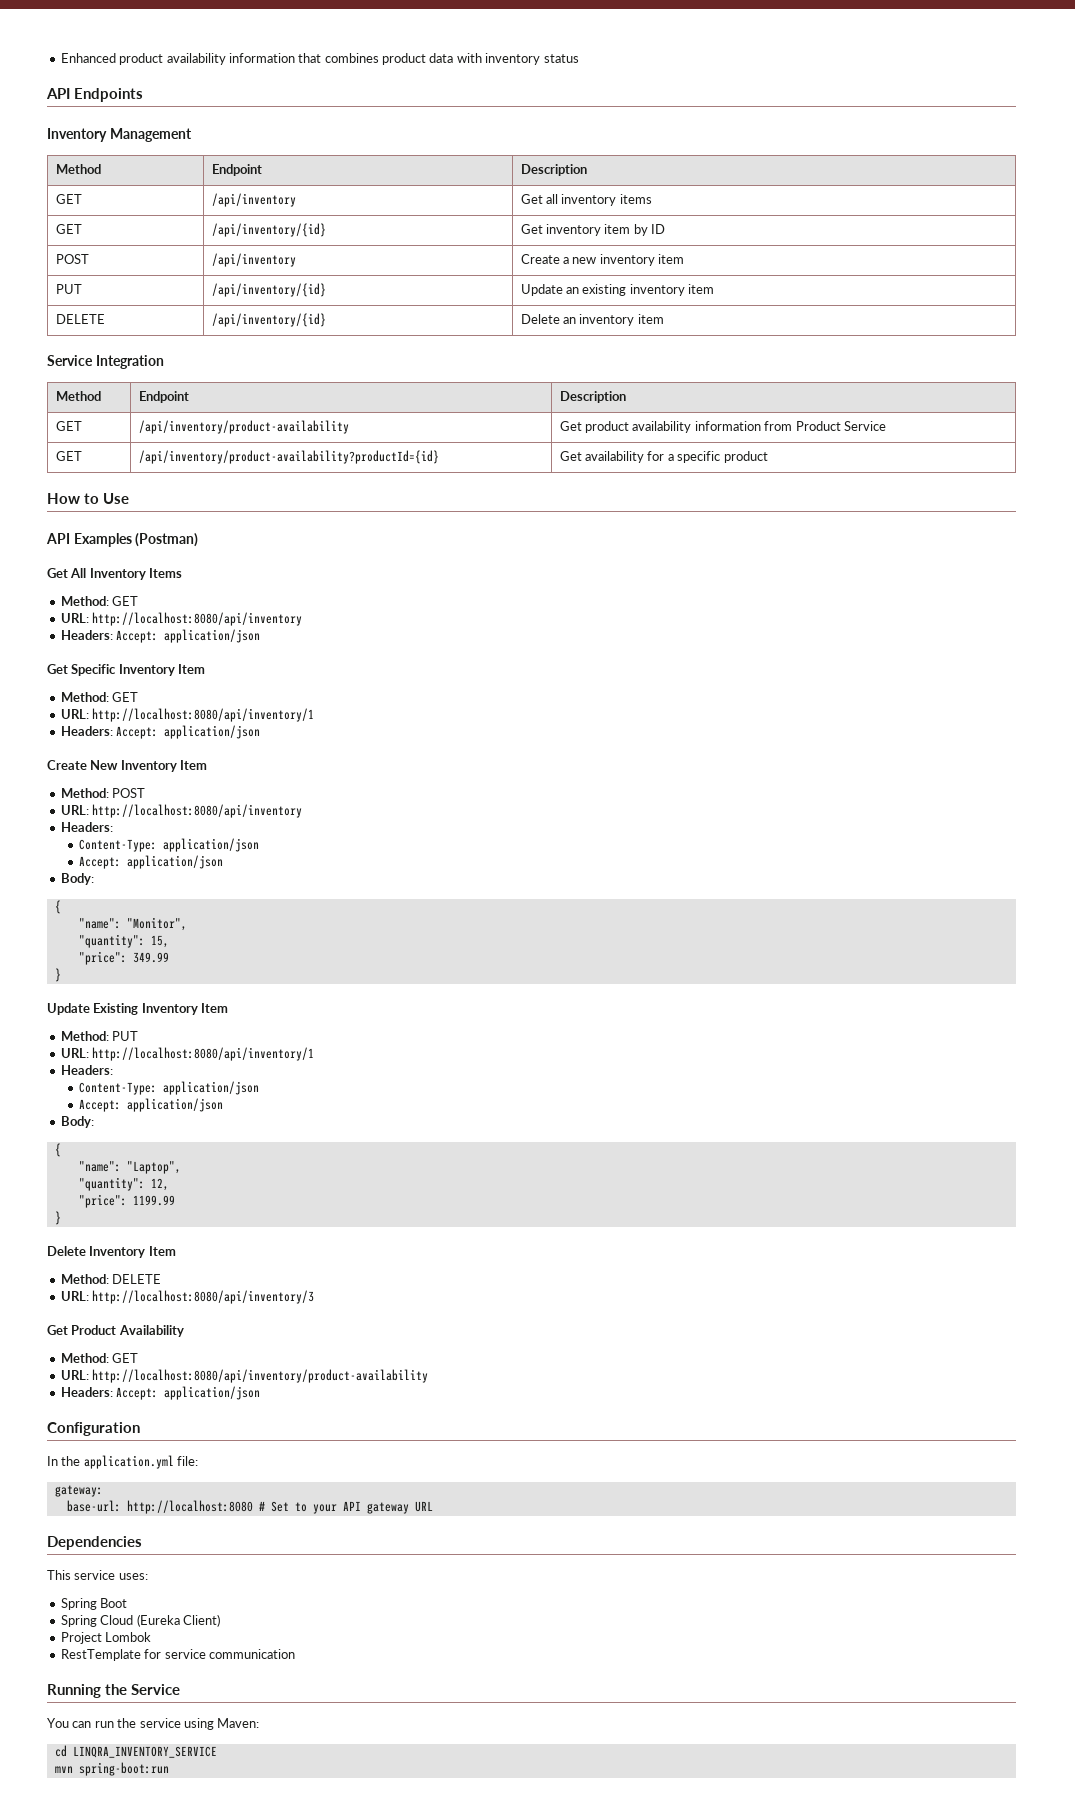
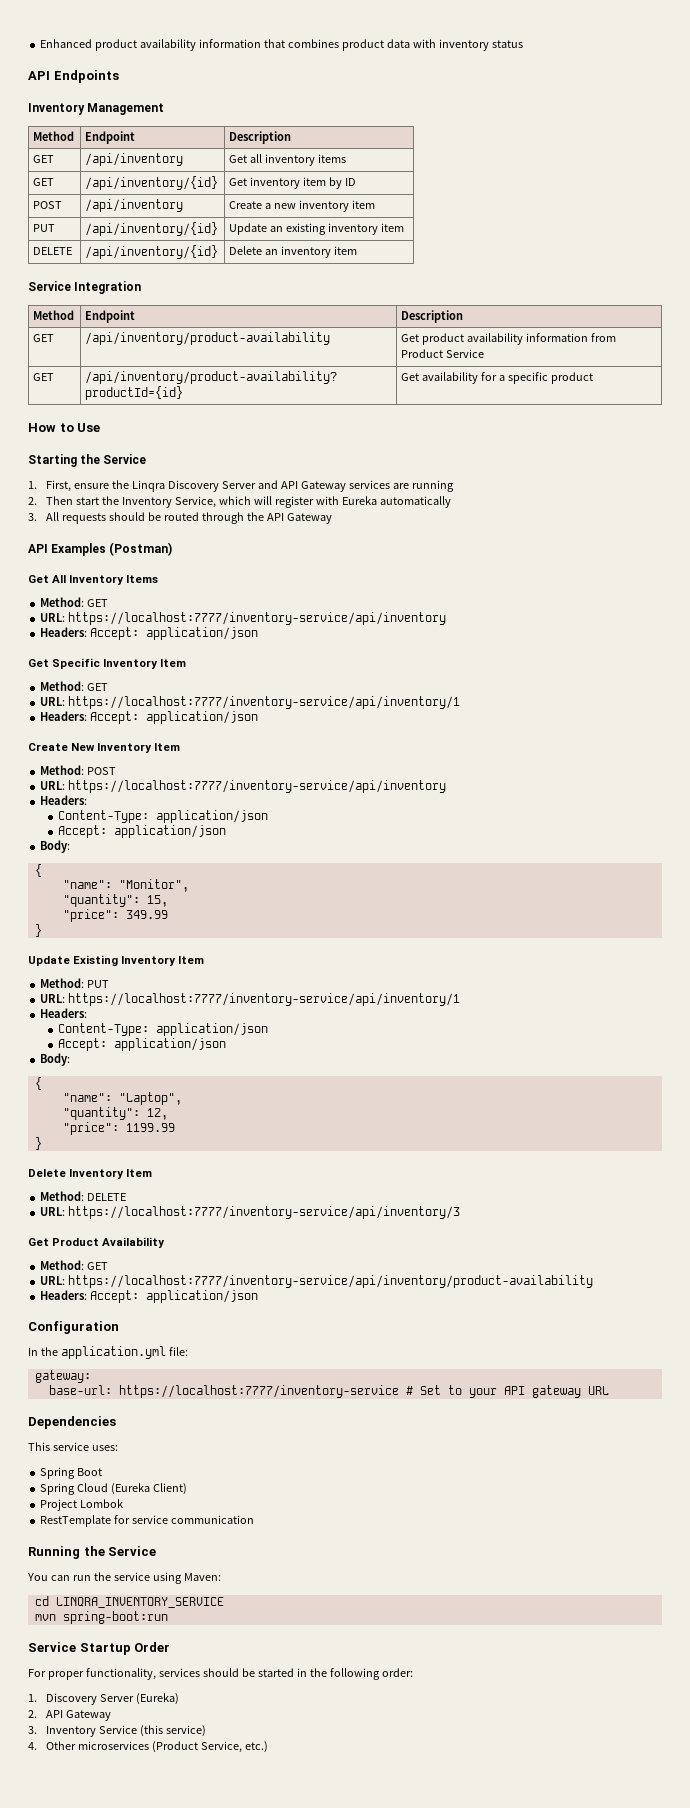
+ Starting the Service
+ 1. First, ensure the Linqra Discovery Server and API Gateway services are running
+ 2. Then start the Inventory Service, which will register with Eureka automatically
+ 3. All requests should be routed through the API Gateway
  Get All Inventory Items
  Method: GET
- URL: http://localhost:8080/api/inventory
+ URL: https://localhost:7777/inventory-service/api/inventory
  Get Specific Inventory Item
  Method: GET
- URL: http://localhost:8080/api/inventory/1
+ URL: https://localhost:7777/inventory-service/api/inventory/1
  Method: POST
- URL: http://localhost:8080/api/inventory
+ URL: https://localhost:7777/inventory-service/api/inventory
  Method: PUT
- URL: http://localhost:8080/api/inventory/1
+ URL: https://localhost:7777/inventory-service/api/inventory/1
- URL: http://localhost:8080/api/inventory/3
+ URL: https://localhost:7777/inventory-service/api/inventory/3
- URL: http://localhost:8080/api/inventory/product-availability
+ URL: https://localhost:7777/inventory-service/api/inventory/product-availability
- base-url: http://localhost:8080 # Set to your API gateway URL
+ base-url: https://localhost:7777/inventory-service # Set to your API gateway URL
+ Service Startup Order
+ For proper functionality, services should be started in the following order:
+ 1. Discovery Server (Eureka)
+ 2. API Gateway
+ 3. Inventory Service (this service)
+ 4. Other microservices (Product Service, etc.)

